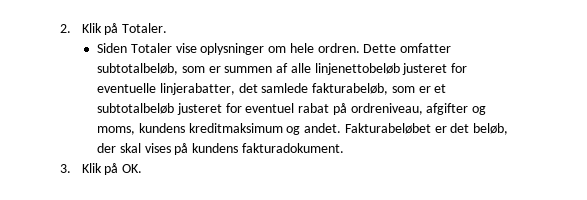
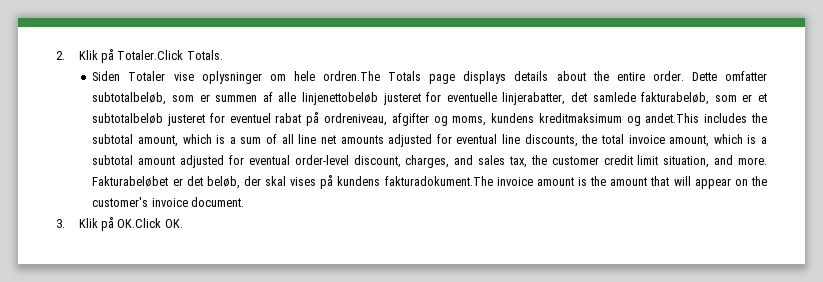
- 2. Klik på Totaler.
+ 2. Klik på Totaler.Click Totals.
- Siden Totaler vise oplysninger om hele ordren.
+ Siden Totaler vise oplysninger om hele ordren.The Totals page displays details about the entire order.
- Dette omfatter subtotalbeløb, som er summen af alle linjenettobeløb justeret for eventuelle linjerabatter, det samlede fakturabeløb, som er et subtotalbeløb justeret for eventuel rabat på ordreniveau, afgifter og moms, kundens kreditmaksimum og andet.
+ Dette omfatter subtotalbeløb, som er summen af alle linjenettobeløb justeret for eventuelle linjerabatter, det samlede fakturabeløb, som er et subtotalbeløb justeret for eventuel rabat på ordreniveau, afgifter og moms, kundens kreditmaksimum og andet.This includes the subtotal amount, which is a sum of all line net amounts adjusted for eventual line discounts, the total invoice amount, which is a subtotal amount adjusted for eventual order-level discount, charges, and sales tax, the customer credit limit situation, and more.
- Fakturabeløbet er det beløb, der skal vises på kundens fakturadokument.
+ Fakturabeløbet er det beløb, der skal vises på kundens fakturadokument.The invoice amount is the amount that will appear on the customer's invoice document.
- 3. Klik på OK.
+ 3. Klik på OK.Click OK.

